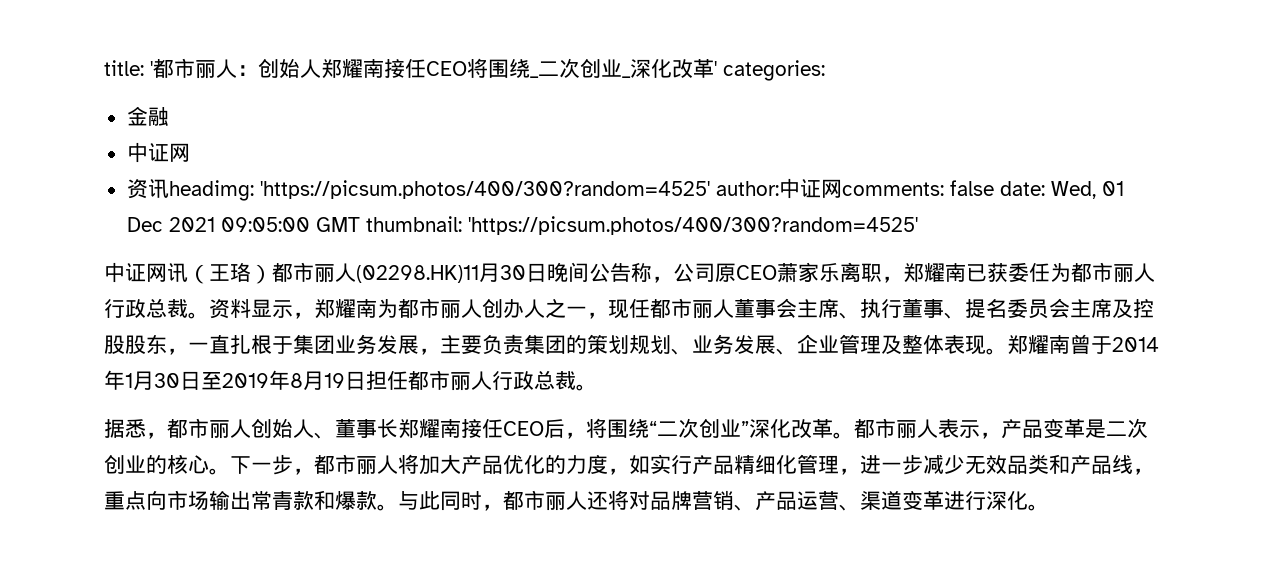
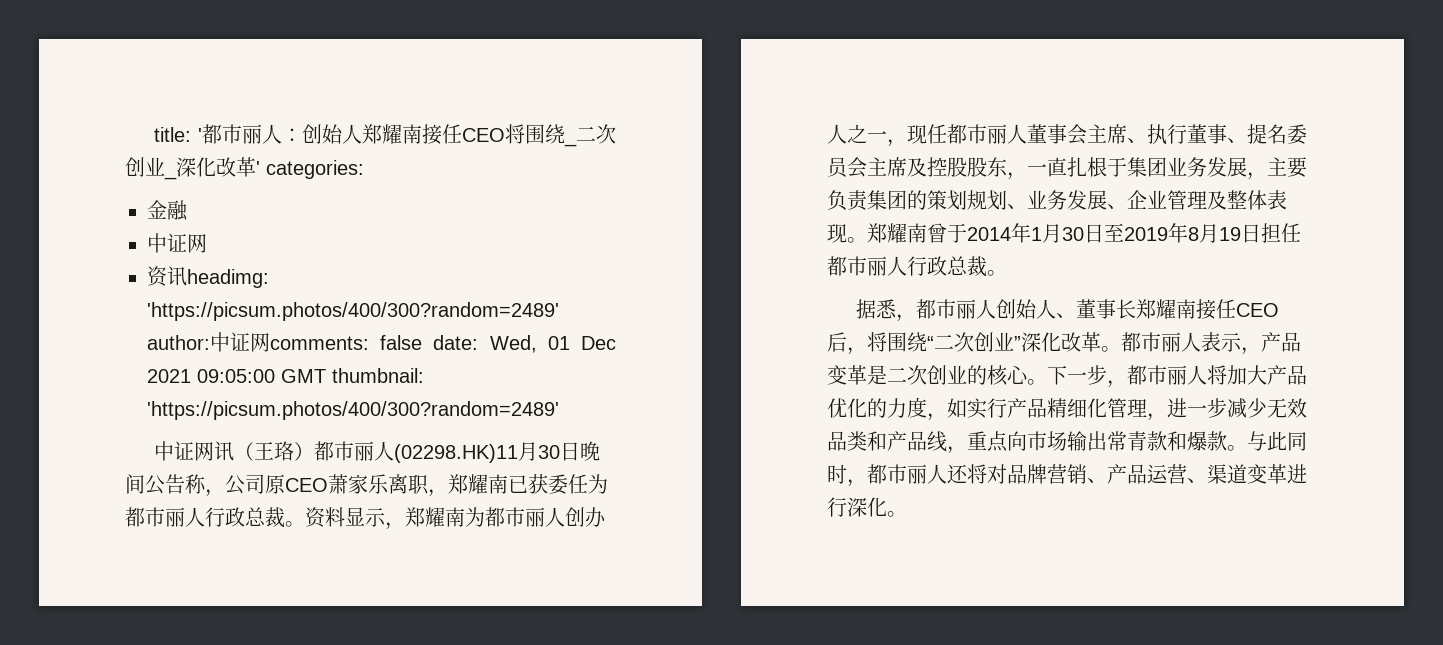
- 资讯headimg: 'https://picsum.photos/400/300?random=4525' author:中证网comments: false date: Wed, 01 Dec 2021 09:05:00 GMT thumbnail: 'https://picsum.photos/400/300?random=4525'
+ 资讯headimg: 'https://picsum.photos/400/300?random=2489' author:中证网comments: false date: Wed, 01 Dec 2021 09:05:00 GMT thumbnail: 'https://picsum.photos/400/300?random=2489'

